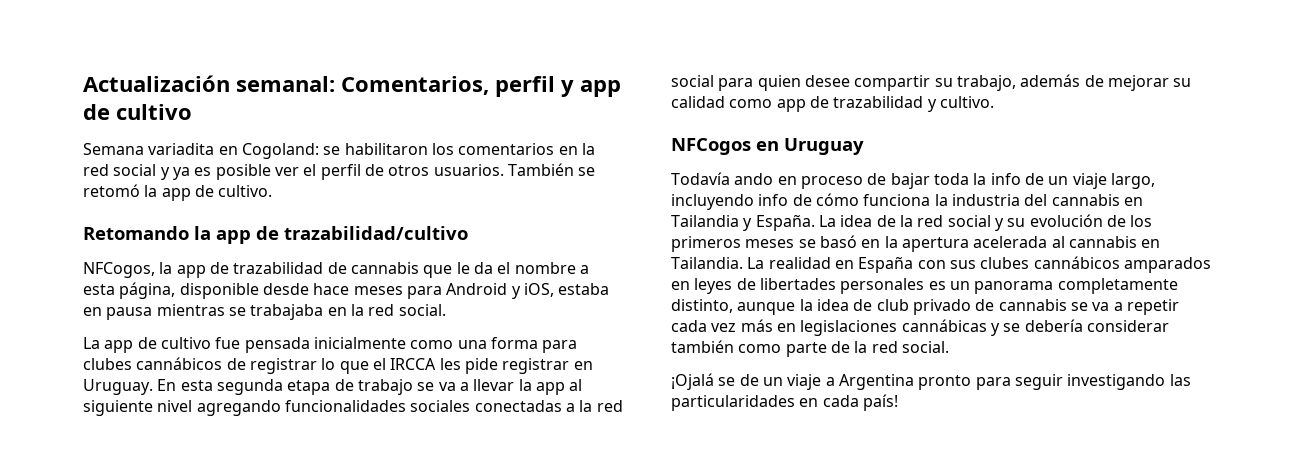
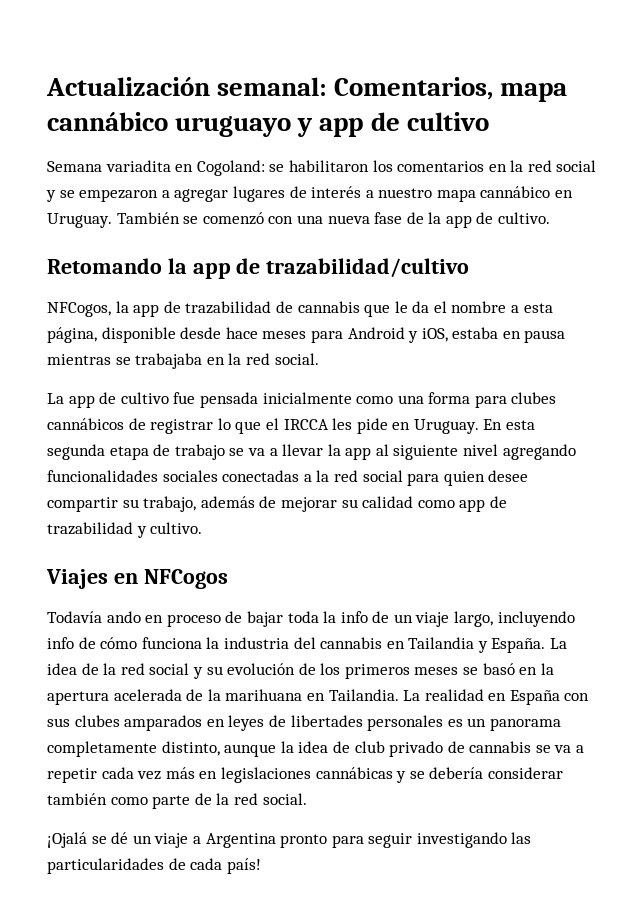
- Actualización semanal: Comentarios, perfil y app de cultivo
+ Actualización semanal: Comentarios, mapa cannábico uruguayo y app de cultivo
- Semana variadita en Cogoland: se habilitaron los comentarios en la red social y ya es posible ver el perfil de otros usuarios. También se retomó la app de cultivo.
+ Semana variadita en Cogoland: se habilitaron los comentarios en la red social y se empezaron a agregar lugares de interés a nuestro mapa cannábico en Uruguay. También se comenzó con una nueva fase de la app de cultivo.
- La app de cultivo fue pensada inicialmente como una forma para clubes cannábicos de registrar lo que el IRCCA les pide registrar en Uruguay.
+ La app de cultivo fue pensada inicialmente como una forma para clubes cannábicos de registrar lo que el IRCCA les pide en Uruguay.
- NFCogos en Uruguay
+ Viajes en NFCogos
- La idea de la red social y su evolución de los primeros meses se basó en la apertura acelerada al cannabis en Tailandia.
+ La idea de la red social y su evolución de los primeros meses se basó en la apertura acelerada de la marihuana en Tailandia.
- La realidad en España con sus clubes cannábicos amparados en leyes de libertades personales es un panorama completamente distinto, aunque la idea de club privado de cannabis se va a repetir cada vez más en legislaciones cannábicas y se debería considerar también como parte de la red social.
+ La realidad en España con sus clubes amparados en leyes de libertades personales es un panorama completamente distinto, aunque la idea de club privado de cannabis se va a repetir cada vez más en legislaciones cannábicas y se debería considerar también como parte de la red social.
- ¡Ojalá se de un viaje a Argentina pronto para seguir investigando las particularidades en cada país!
+ ¡Ojalá se dé un viaje a Argentina pronto para seguir investigando las particularidades de cada país!

